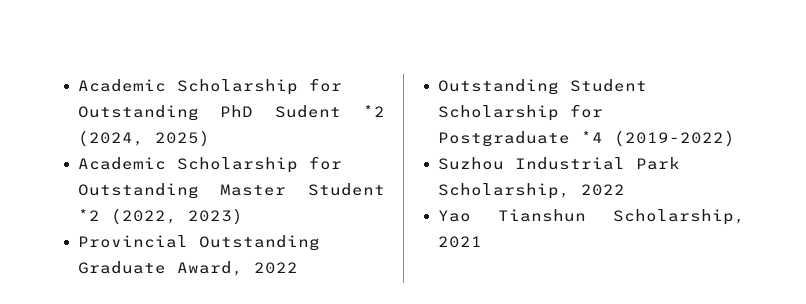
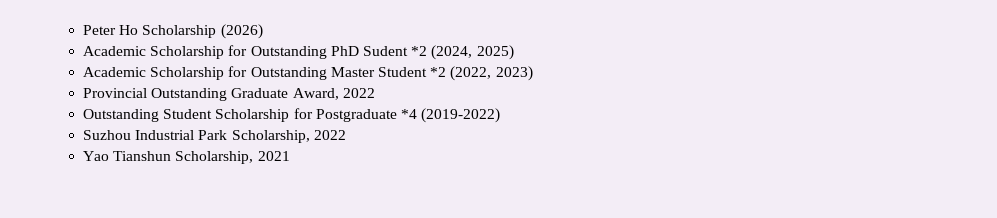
+ Peter Ho Scholarship (2026)

